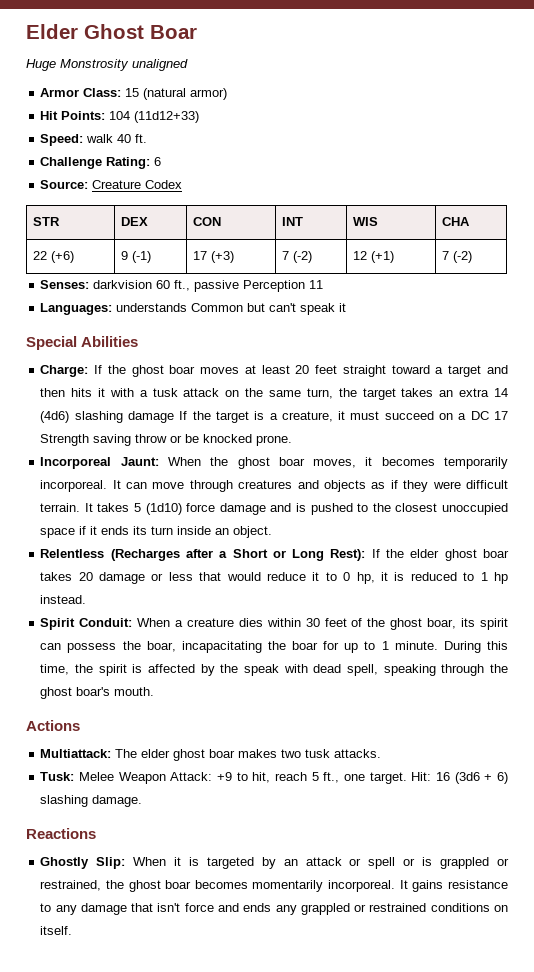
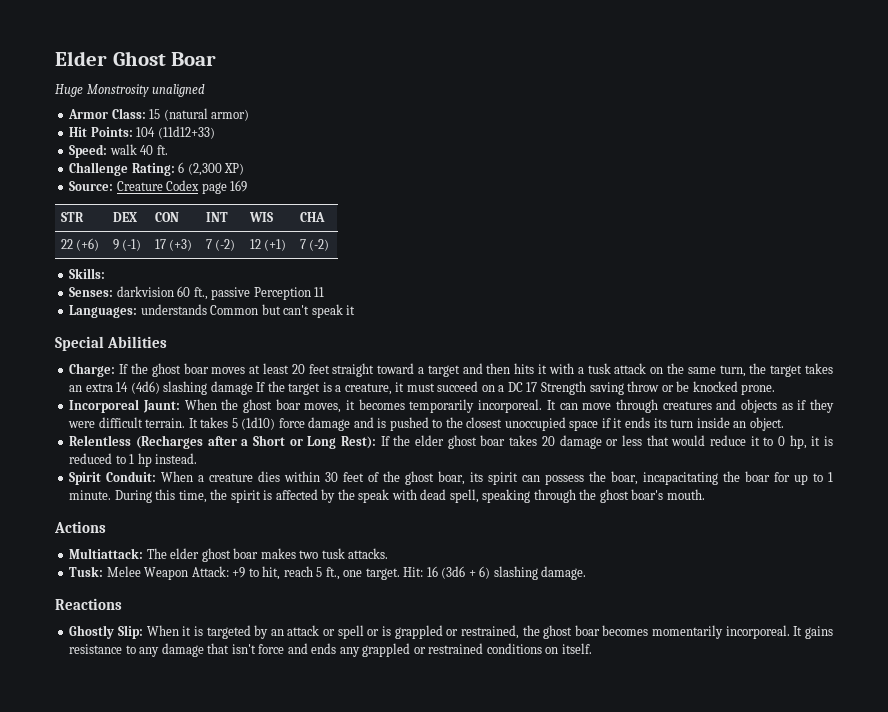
- Challenge Rating: 6
+ Challenge Rating: 6 (2,300 XP)
- Source: Creature Codex
+ Source: Creature Codex page 169
+ Skills:

